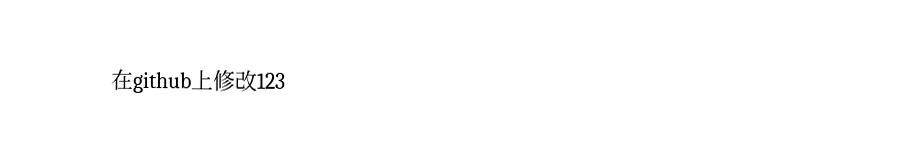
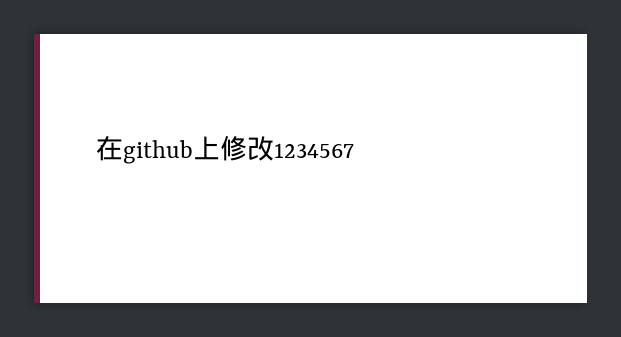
- 在github上修改123
+ 在github上修改1234567

